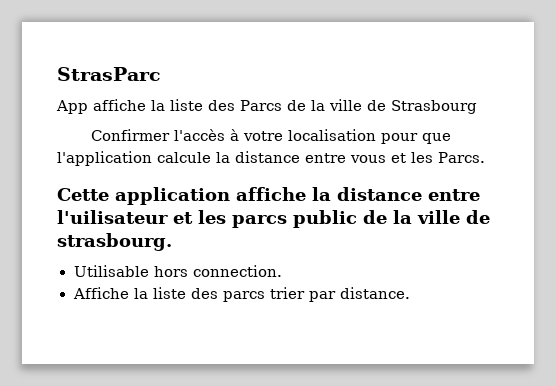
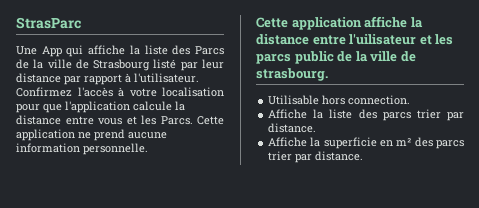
- App affiche la liste des Parcs de la ville de Strasbourg
- Confirmer l'accès à votre localisation pour que l'application calcule la distance entre vous et les Parcs.
+ Une App qui affiche la liste des Parcs de la ville de Strasbourg listé par leur distance par rapport à l'utilisateur. Confirmez l'accès à votre localisation pour que l'application calcule la distance entre vous et les Parcs. Cette application ne prend aucune information personnelle.
+ Affiche la superficie en m² des parcs trier par distance.

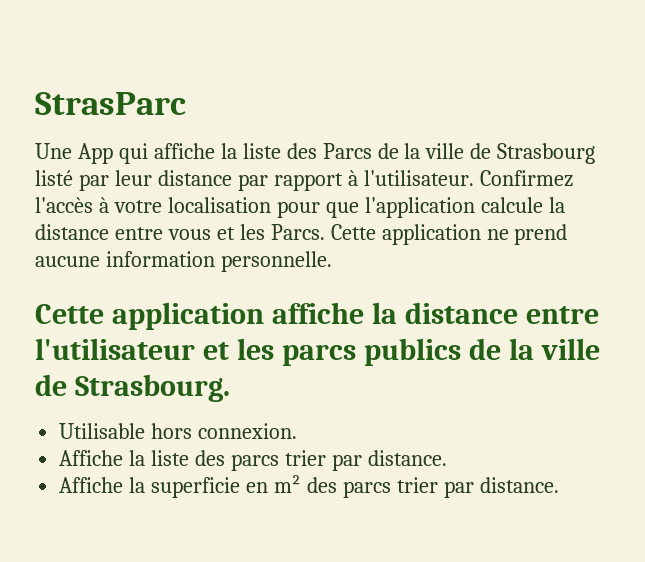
- Cette application affiche la distance entre l'uilisateur et les parcs public de la ville de strasbourg.
+ Cette application affiche la distance entre l'utilisateur et les parcs publics de la ville de Strasbourg.
- Utilisable hors connection.
+ Utilisable hors connexion.

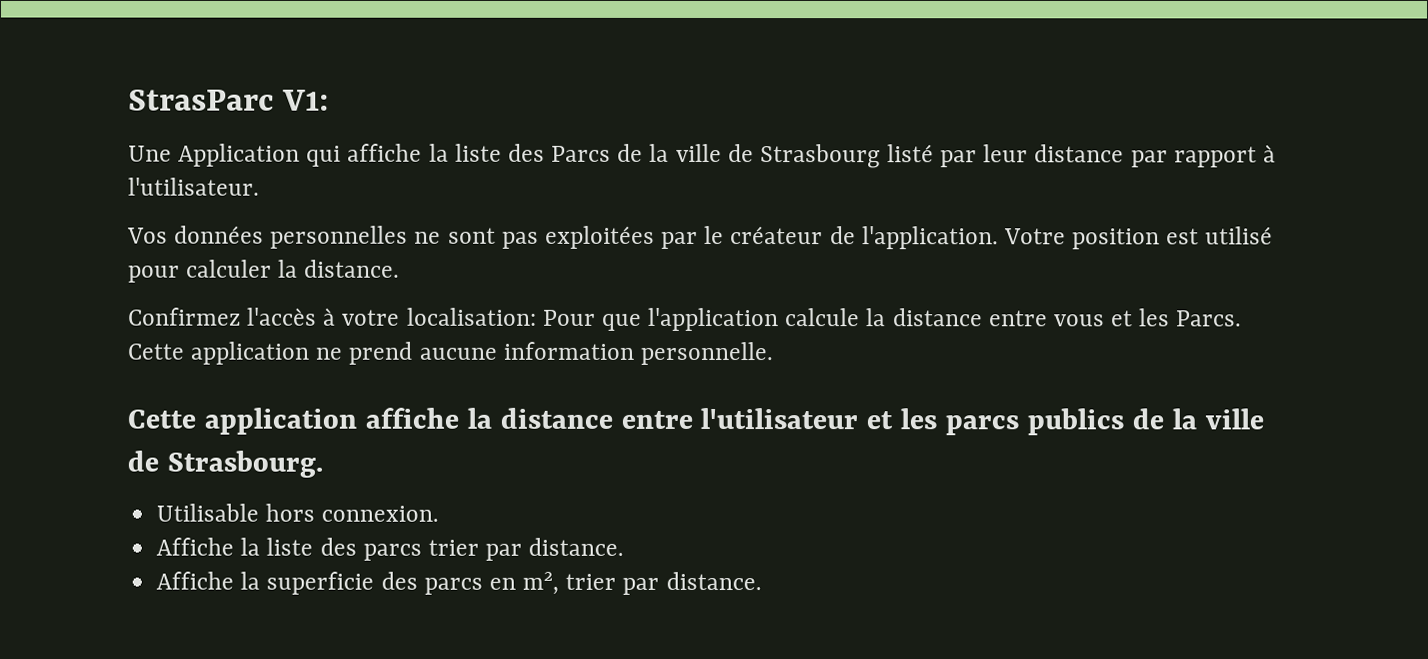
- StrasParc
+ StrasParc V1:
- Une App qui affiche la liste des Parcs de la ville de Strasbourg listé par leur distance par rapport à l'utilisateur. Confirmez l'accès à votre localisation pour que l'application calcule la distance entre vous et les Parcs.
+ Une Application qui affiche la liste des Parcs de la ville de Strasbourg listé par leur distance par rapport à l'utilisateur.
+ Vos données personnelles ne sont pas exploitées par le créateur de l'application. Votre position est utilisé pour calculer la distance.
+ Confirmez l'accès à votre localisation: Pour que l'application calcule la distance entre vous et les Parcs.
- Affiche la superficie en m² des parcs trier par distance.
+ Affiche la superficie des parcs en m², trier par distance.

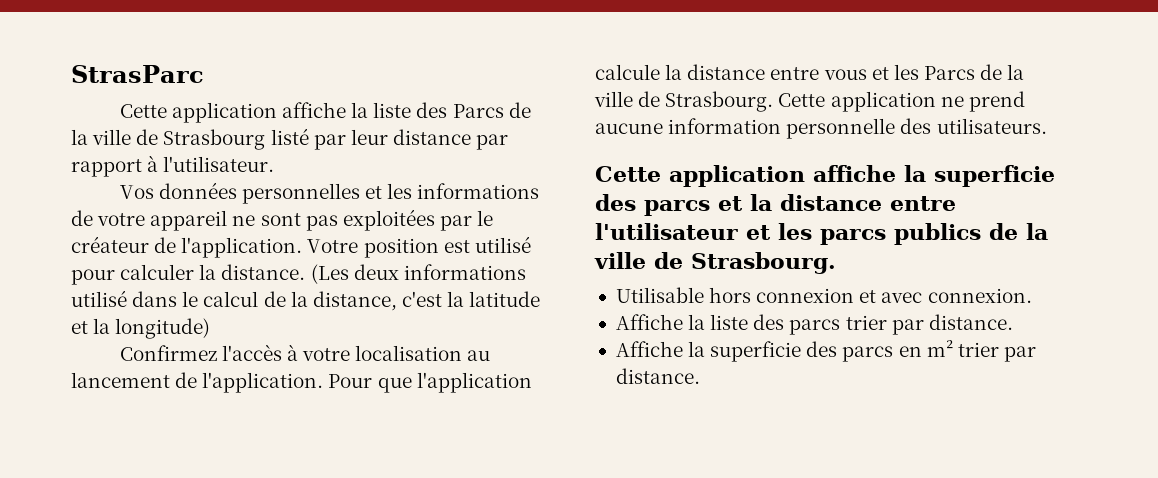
- StrasParc V1:
- Une Application qui affiche la liste des Parcs de la ville de Strasbourg listé par leur distance par rapport à l'utilisateur.
+ StrasParc
+ Cette application affiche la liste des Parcs de la ville de Strasbourg listé par leur distance par rapport à l'utilisateur.
- Vos données personnelles ne sont pas exploitées par le créateur de l'application.
+ Vos données personnelles et les informations de votre appareil ne sont pas exploitées par le créateur de l'application.
+ (Les deux informations utilisé dans le calcul de la distance, c'est la latitude et la longitude)
- Confirmez l'accès à votre localisation: Pour que l'application calcule la distance entre vous et les Parcs.
+ Confirmez l'accès à votre localisation au lancement de l'application. Pour que l'application calcule la distance entre vous et les Parcs de la ville de Strasbourg.
- Cette application ne prend aucune information personnelle.
- Cette application affiche la distance entre l'utilisateur et les parcs publics de la ville de Strasbourg.
+ Cette application ne prend aucune information personnelle des utilisateurs.
+ Cette application affiche la superficie des parcs et la distance entre l'utilisateur et les parcs publics de la ville de Strasbourg.
- Utilisable hors connexion.
+ Utilisable hors connexion et avec connexion.
- Affiche la superficie des parcs en m², trier par distance.
+ Affiche la superficie des parcs en m² trier par distance.

